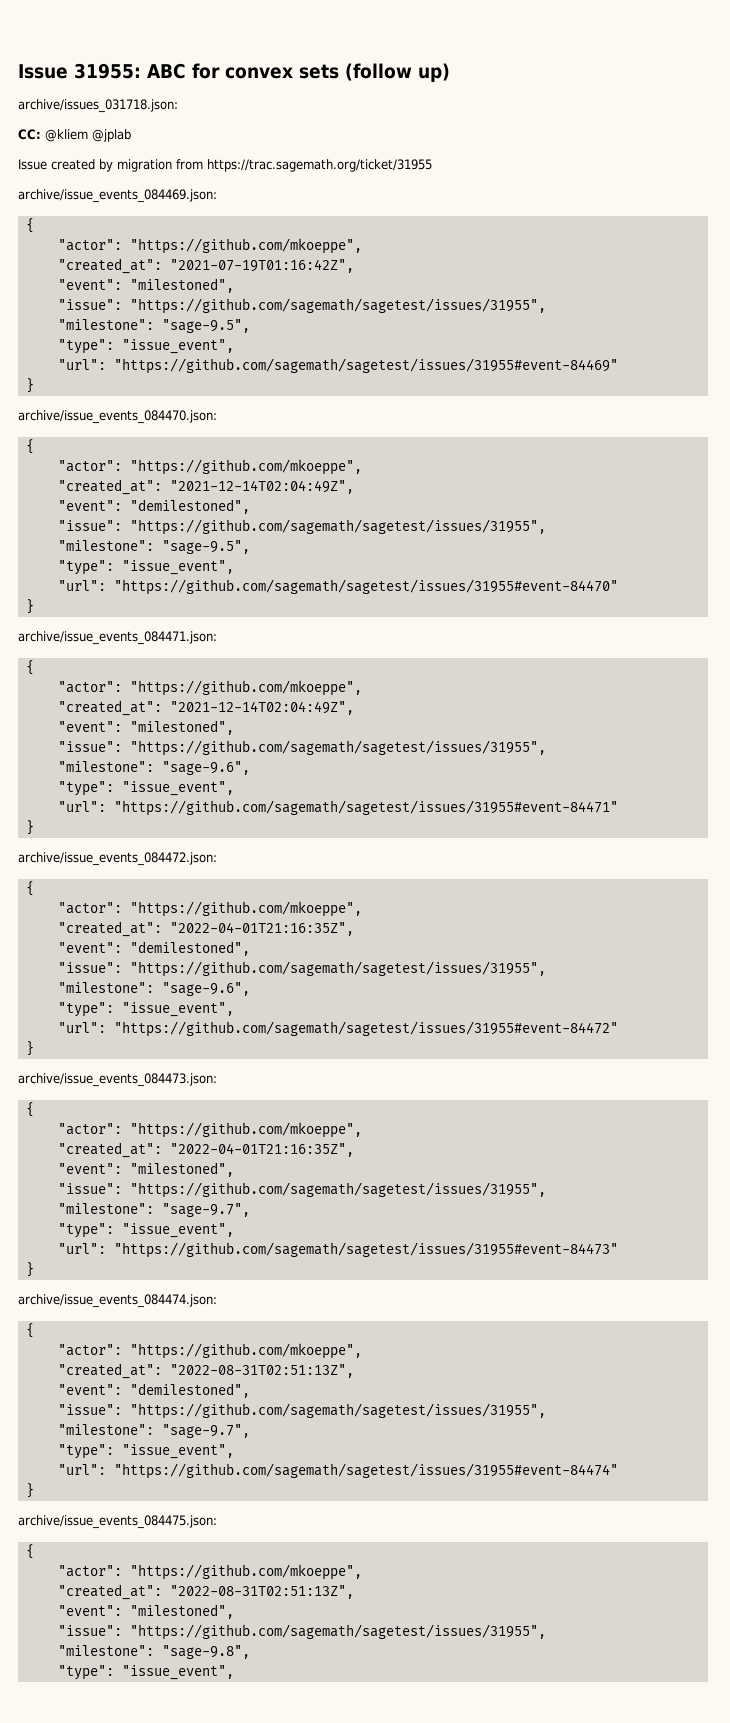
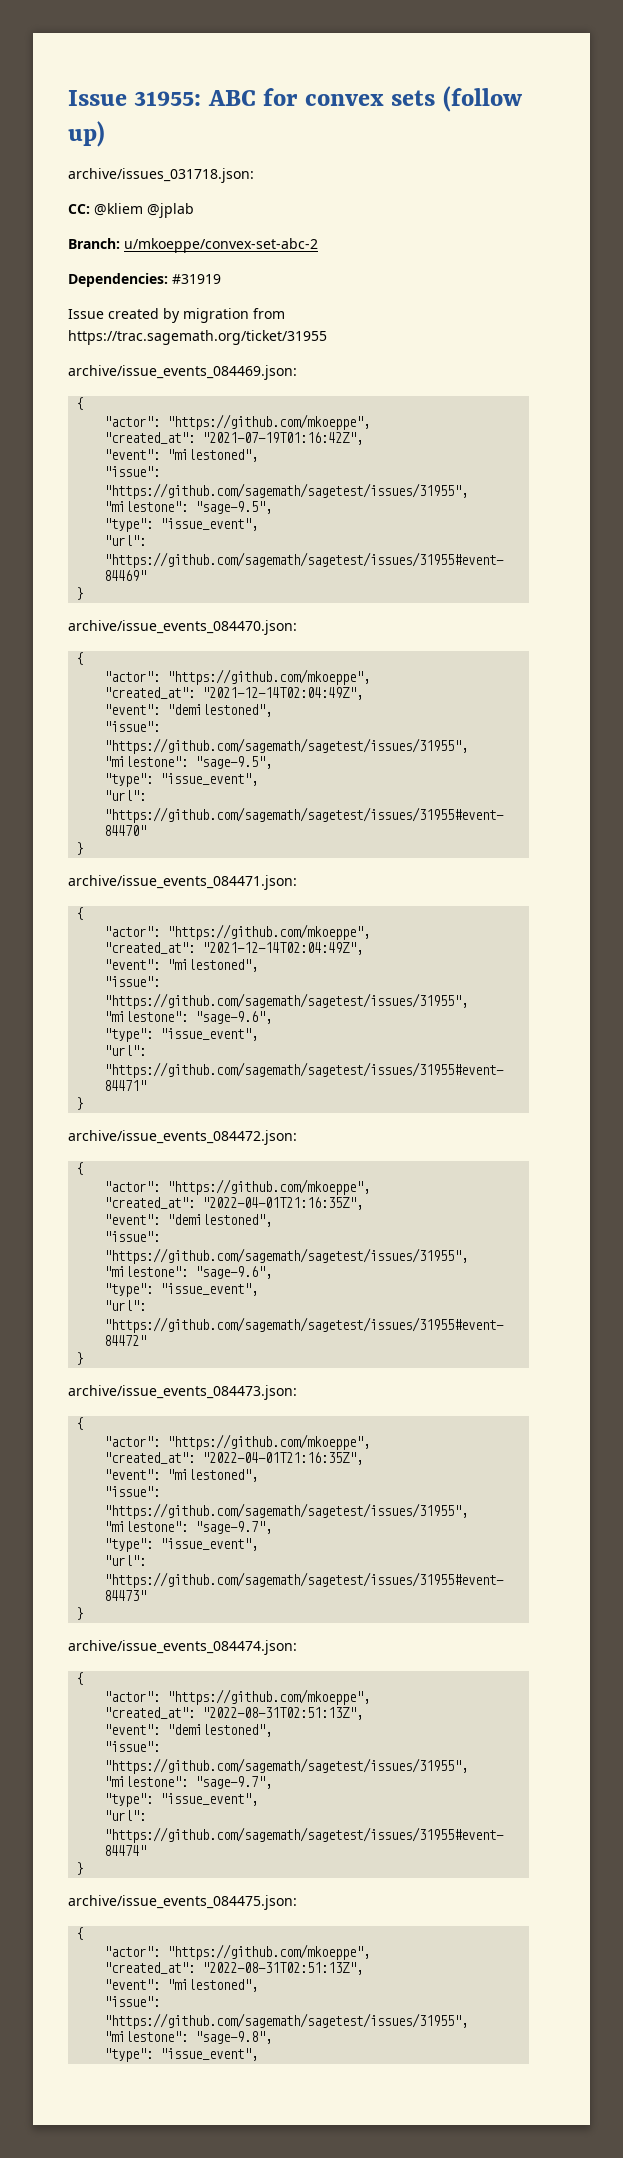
+ Branch: u/mkoeppe/convex-set-abc-2
+ Dependencies: #31919

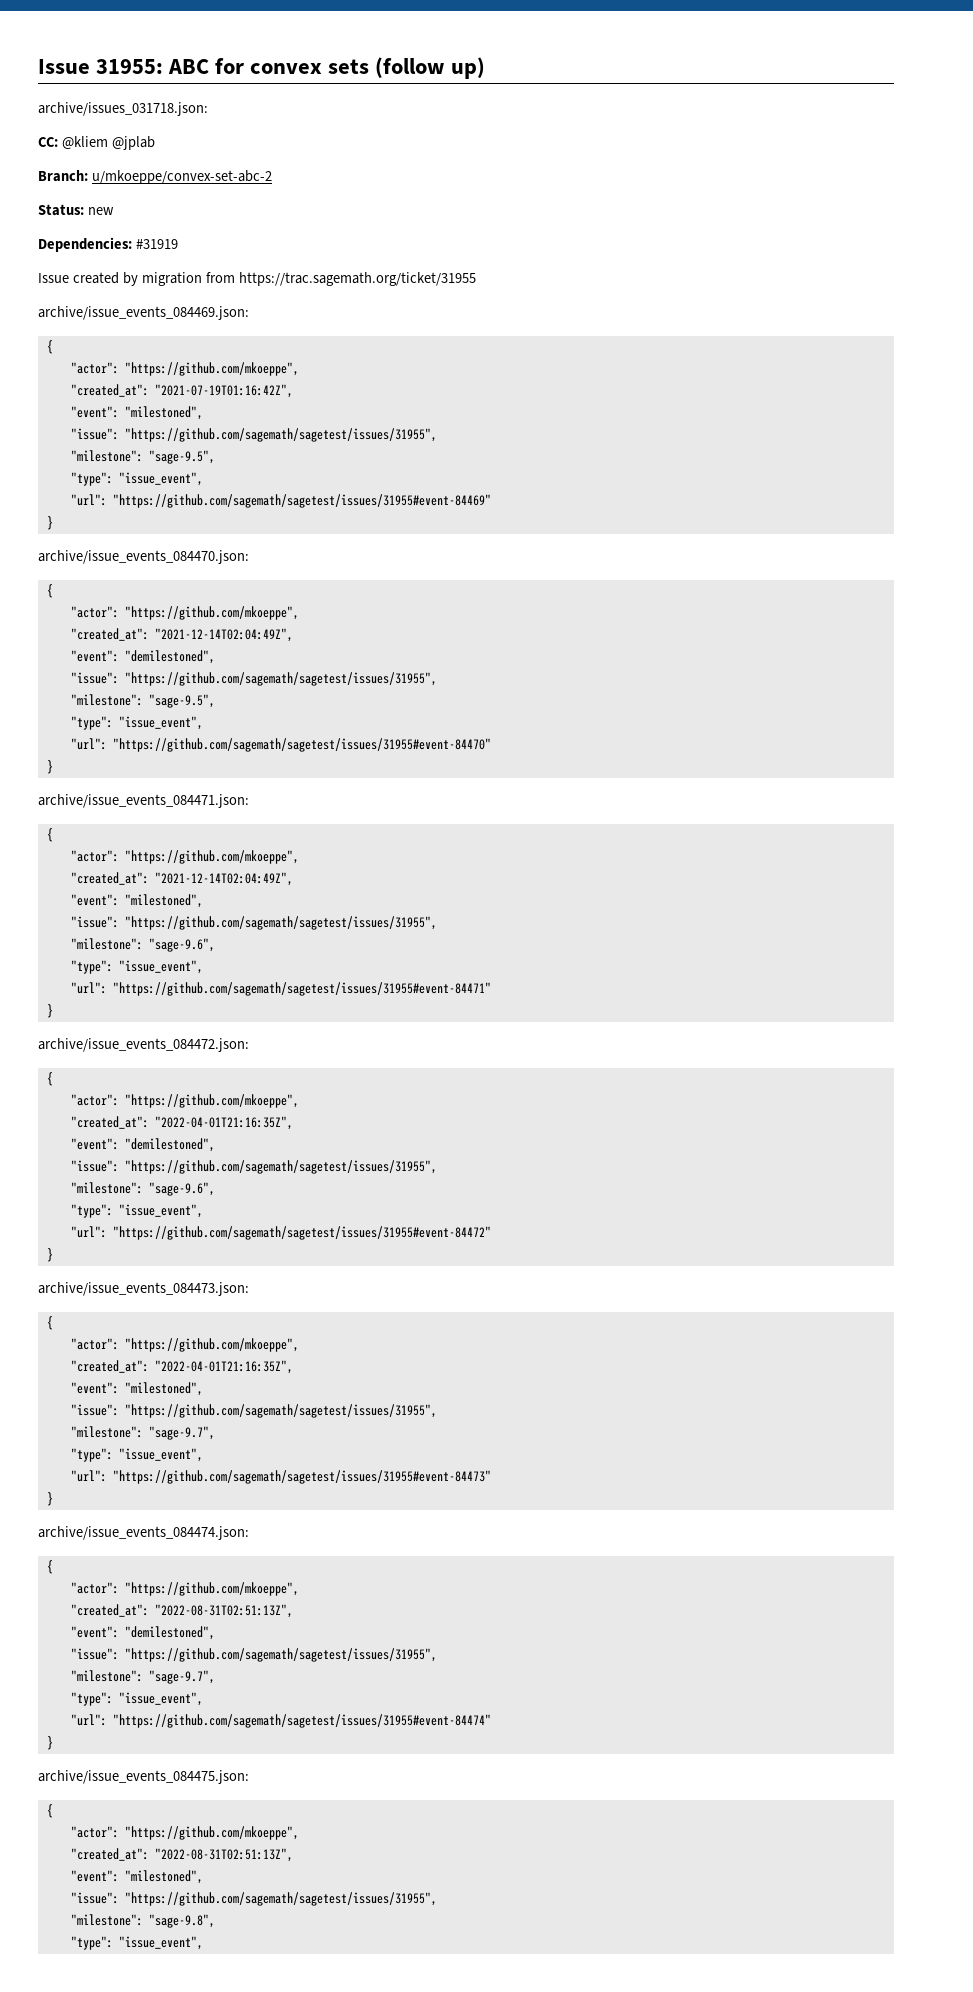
+ Status: new

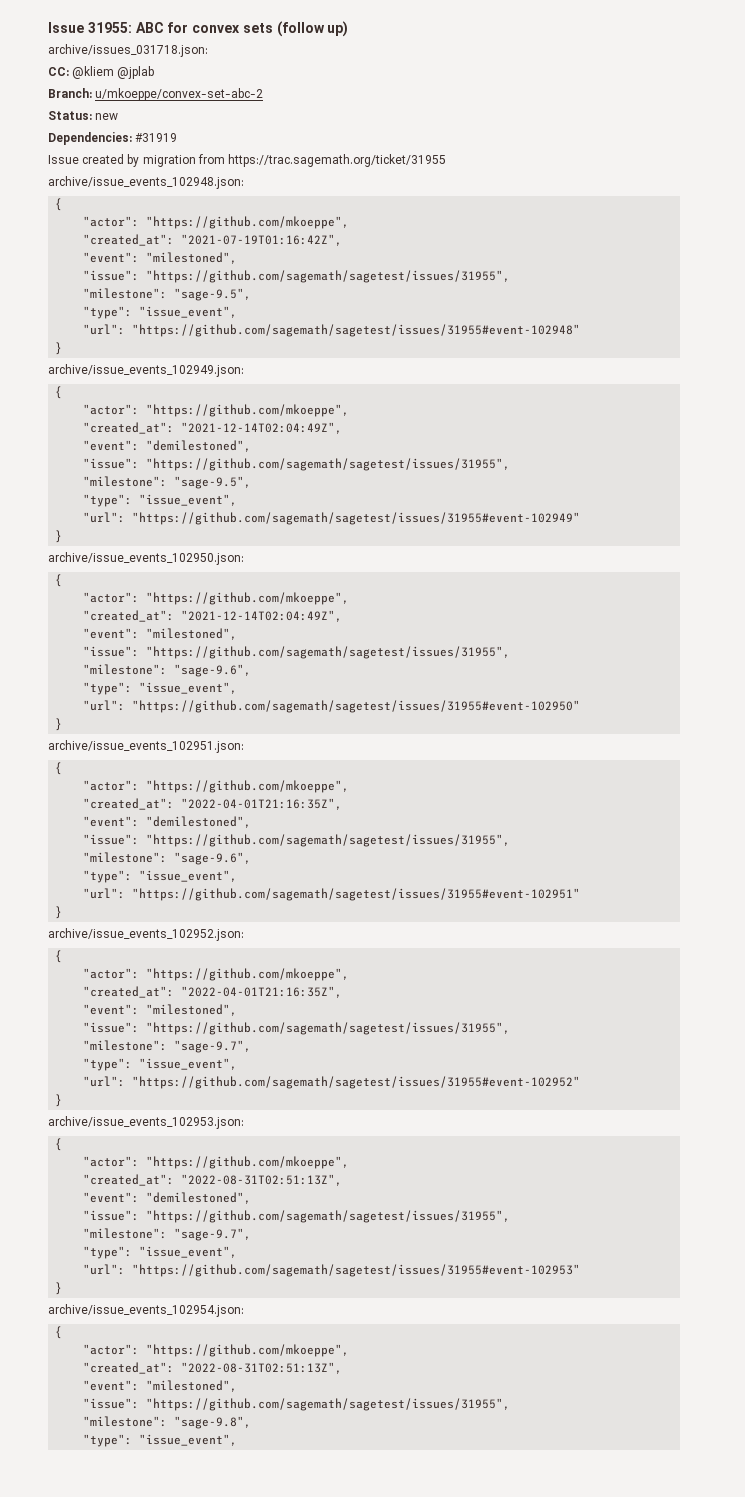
- archive/issue_events_084469.json:
+ archive/issue_events_102948.json:
- "url": "https://github.com/sagemath/sagetest/issues/31955#event-84469"
+ "url": "https://github.com/sagemath/sagetest/issues/31955#event-102948"
  }
- archive/issue_events_084470.json:
+ archive/issue_events_102949.json:
- "url": "https://github.com/sagemath/sagetest/issues/31955#event-84470"
+ "url": "https://github.com/sagemath/sagetest/issues/31955#event-102949"
  }
- archive/issue_events_084471.json:
+ archive/issue_events_102950.json:
- "url": "https://github.com/sagemath/sagetest/issues/31955#event-84471"
+ "url": "https://github.com/sagemath/sagetest/issues/31955#event-102950"
  }
- archive/issue_events_084472.json:
+ archive/issue_events_102951.json:
- "url": "https://github.com/sagemath/sagetest/issues/31955#event-84472"
+ "url": "https://github.com/sagemath/sagetest/issues/31955#event-102951"
  }
- archive/issue_events_084473.json:
+ archive/issue_events_102952.json:
- "url": "https://github.com/sagemath/sagetest/issues/31955#event-84473"
+ "url": "https://github.com/sagemath/sagetest/issues/31955#event-102952"
  }
- archive/issue_events_084474.json:
+ archive/issue_events_102953.json:
- "url": "https://github.com/sagemath/sagetest/issues/31955#event-84474"
+ "url": "https://github.com/sagemath/sagetest/issues/31955#event-102953"
  }
- archive/issue_events_084475.json:
+ archive/issue_events_102954.json:

